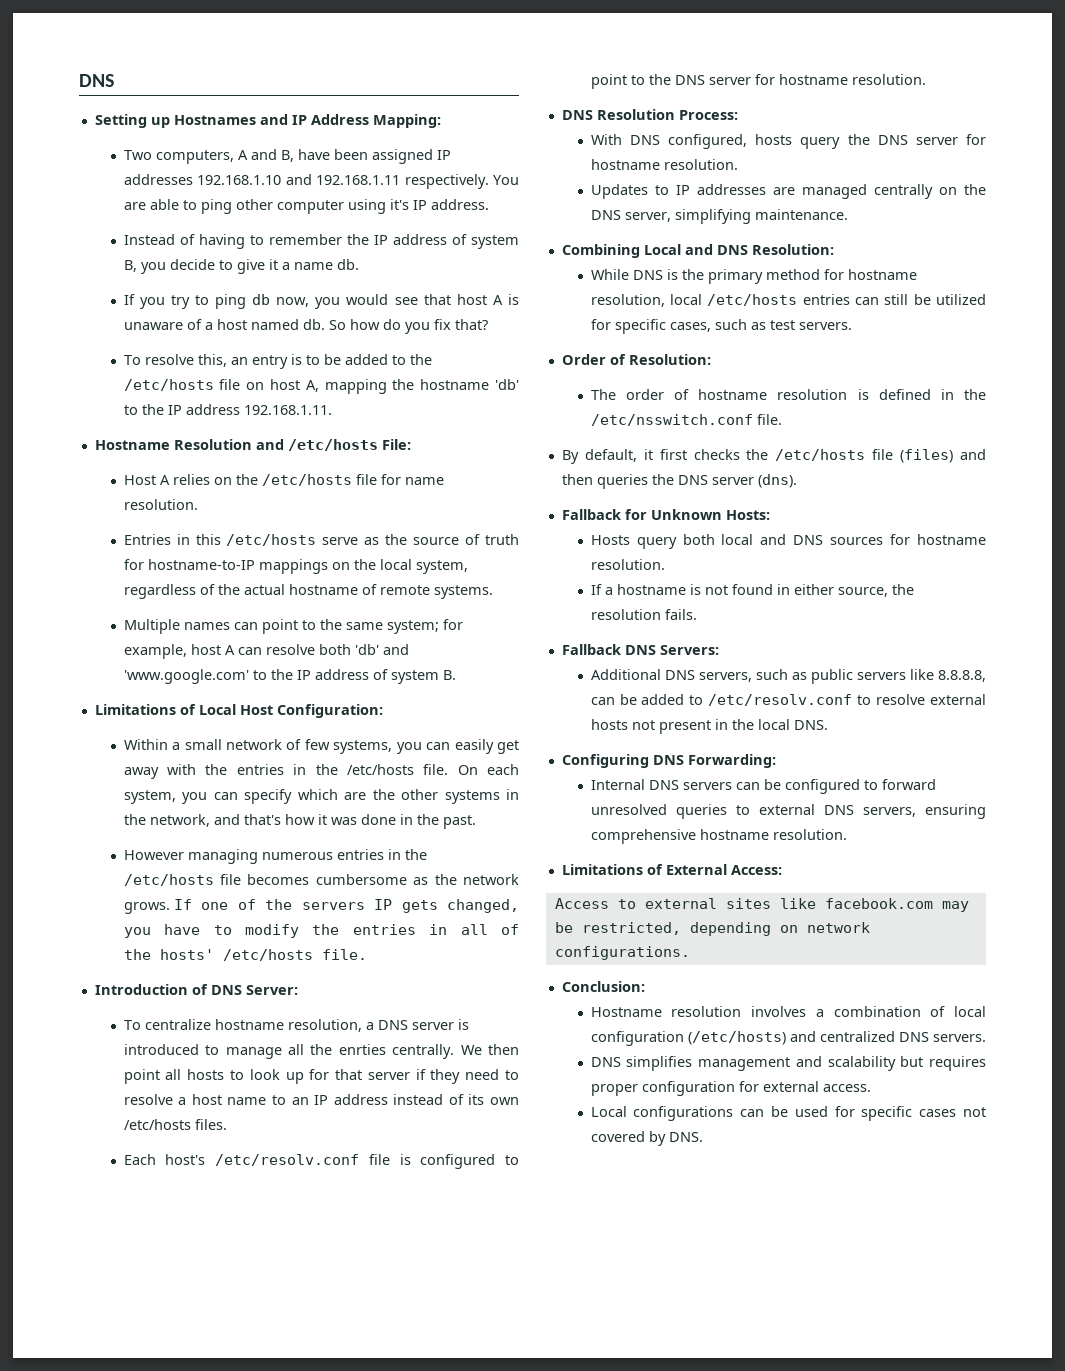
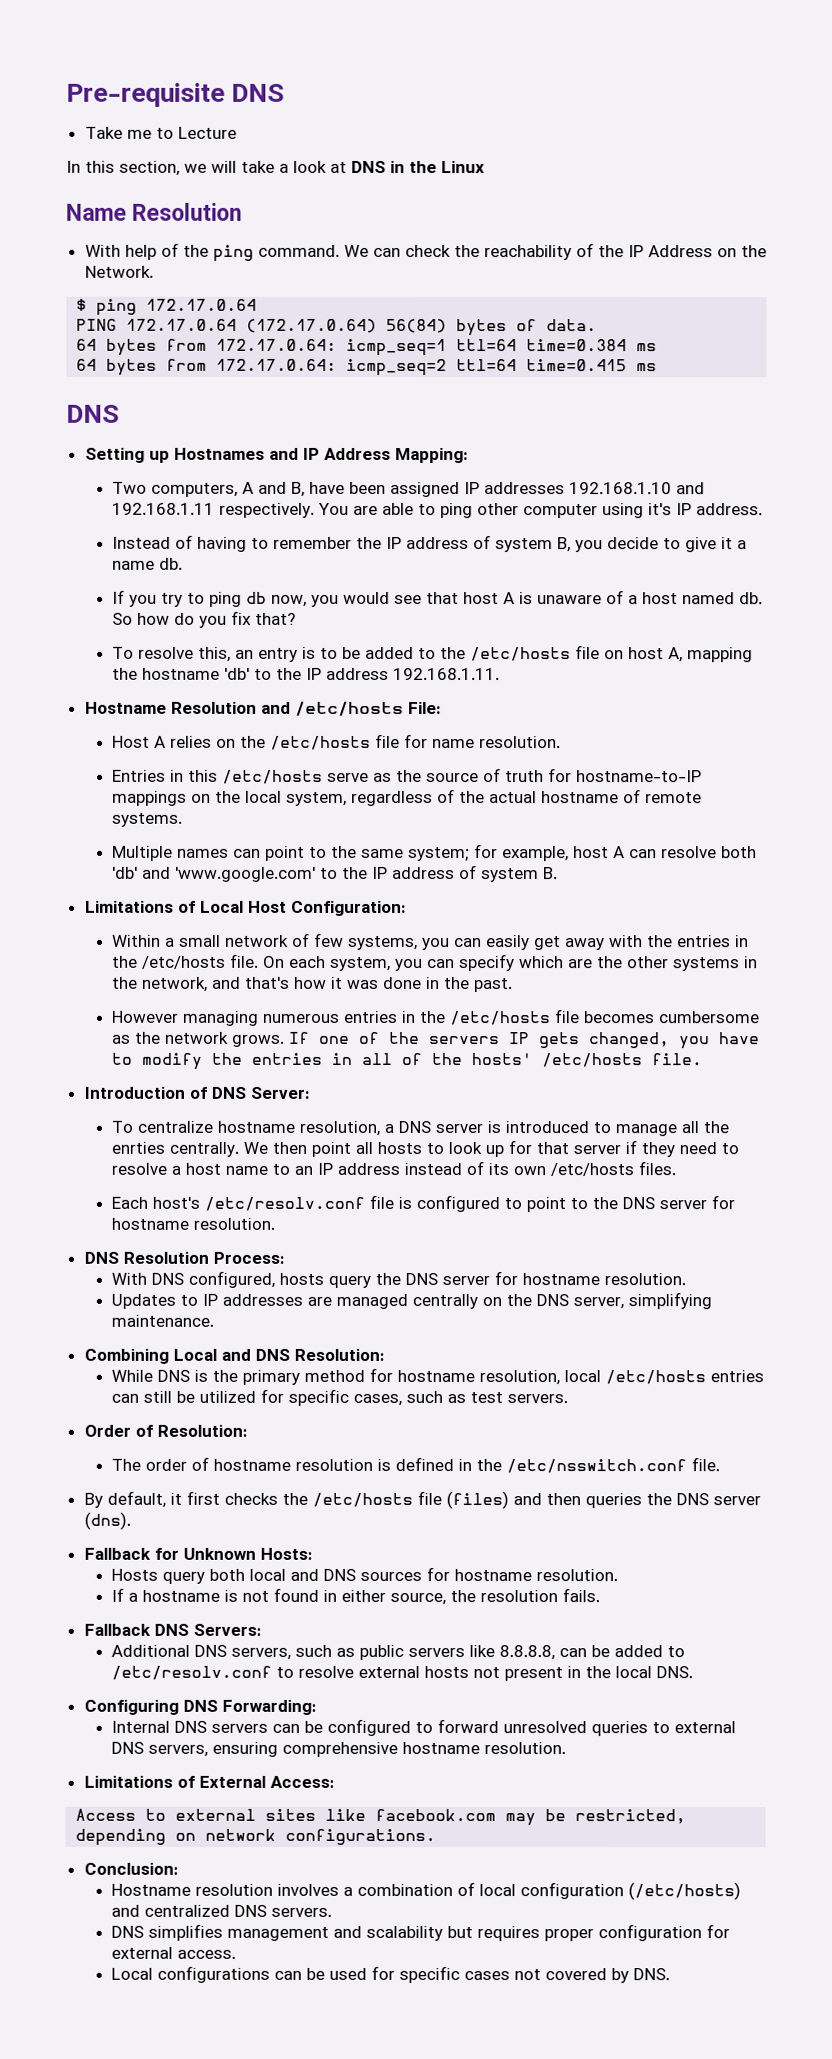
+ Pre-requisite DNS
+ Take me to Lecture
+ In this section, we will take a look at DNS in the Linux
+ Name Resolution
+ With help of the ping command. We can check the reachability of the IP Address on the Network.
+ $ ping 172.17.0.64
+ PING 172.17.0.64 (172.17.0.64) 56(84) bytes of data.
+ 64 bytes from 172.17.0.64: icmp_seq=1 ttl=64 time=0.384 ms
+ 64 bytes from 172.17.0.64: icmp_seq=2 ttl=64 time=0.415 ms

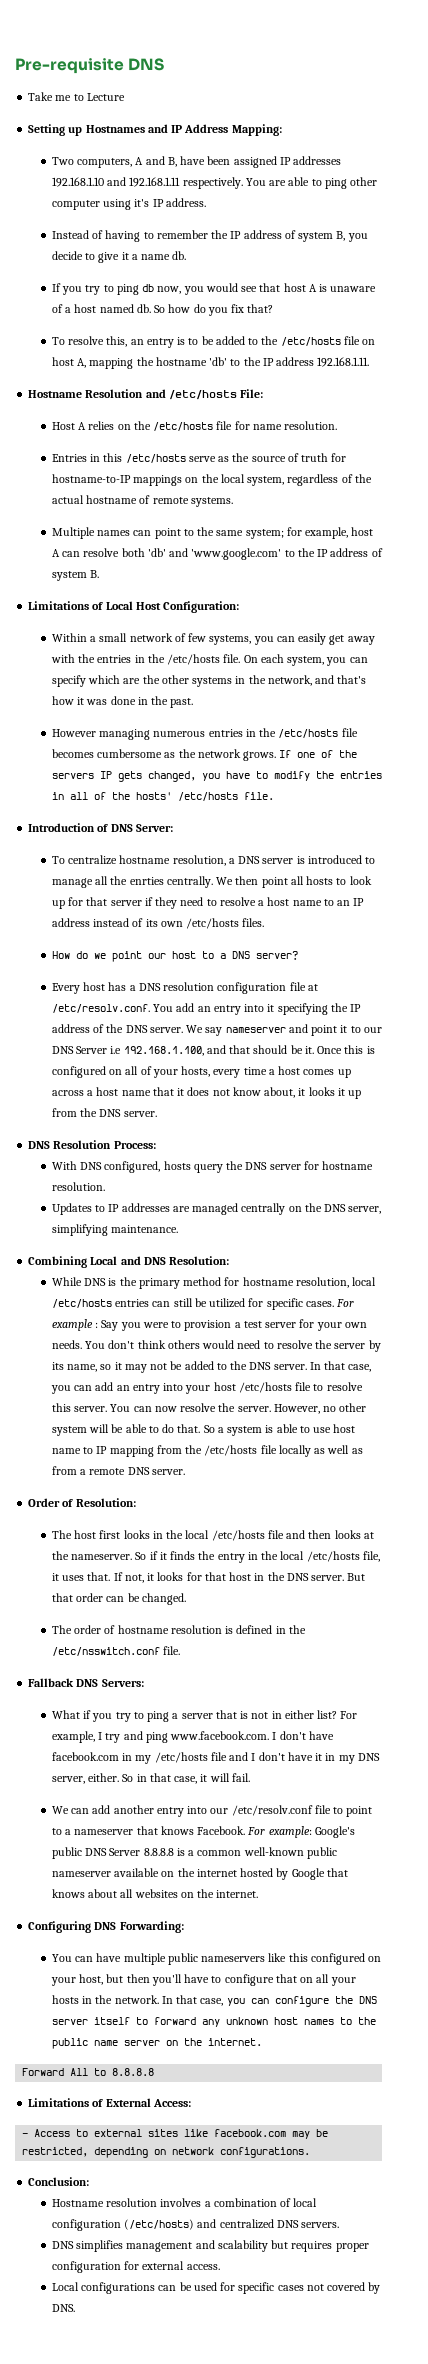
- In this section, we will take a look at DNS in the Linux
- Name Resolution
- With help of the ping command. We can check the reachability of the IP Address on the Network.
- $ ping 172.17.0.64
- PING 172.17.0.64 (172.17.0.64) 56(84) bytes of data.
- 64 bytes from 172.17.0.64: icmp_seq=1 ttl=64 time=0.384 ms
- 64 bytes from 172.17.0.64: icmp_seq=2 ttl=64 time=0.415 ms
- DNS
- Each host's /etc/resolv.conf file is configured to point to the DNS server for hostname resolution.
+ How do we point our host to a DNS server?
+ Every host has a DNS resolution configuration file at /etc/resolv.conf. You add an entry into it specifying the IP address of the DNS server. We say nameserver and point it to our DNS Server i.e 192.168.1.100, and that should be it. Once this is configured on all of your hosts, every time a host comes up across a host name that it does not know about, it looks it up from the DNS server.
- While DNS is the primary method for hostname resolution, local /etc/hosts entries can still be utilized for specific cases, such as test servers.
+ While DNS is the primary method for hostname resolution, local /etc/hosts entries can still be utilized for specific cases. For example : Say you were to provision a test server for your own needs. You don't think others would need to resolve the server by its name, so it may not be added to the DNS server. In that case, you can add an entry into your host /etc/hosts file to resolve this server. You can now resolve the server. However, no other system will be able to do that. So a system is able to use host name to IP mapping from the /etc/hosts file locally as well as from a remote DNS server.
  Order of Resolution:
+ The host first looks in the local /etc/hosts file and then looks at the nameserver. So if it finds the entry in the local /etc/hosts file, it uses that. If not, it looks for that host in the DNS server. But that order can be changed.
- By default, it first checks the /etc/hosts file (files) and then queries the DNS server (dns).
- Fallback for Unknown Hosts:
- Hosts query both local and DNS sources for hostname resolution.
- If a hostname is not found in either source, the resolution fails.
  Fallback DNS Servers:
- Additional DNS servers, such as public servers like 8.8.8.8, can be added to /etc/resolv.conf to resolve external hosts not present in the local DNS.
+ What if you try to ping a server that is not in either list? For example, I try and ping www.facebook.com. I don't have facebook.com in my /etc/hosts file and I don't have it in my DNS server, either. So in that case, it will fail.
+ We can add another entry into our /etc/resolv.conf file to point to a nameserver that knows Facebook. For example: Google's public DNS Server 8.8.8.8 is a common well-known public nameserver available on the internet hosted by Google that knows about all websites on the internet.
  Configuring DNS Forwarding:
- Internal DNS servers can be configured to forward unresolved queries to external DNS servers, ensuring comprehensive hostname resolution.
+ You can have multiple public nameservers like this configured on your host, but then you'll have to configure that on all your hosts in the network. In that case, you can configure the DNS server itself to forward any unknown host names to the public name server on the internet.
+ Forward All to 8.8.8.8
- Access to external sites like facebook.com may be restricted, depending on network configurations.
+ - Access to external sites like facebook.com may be restricted, depending on network configurations.

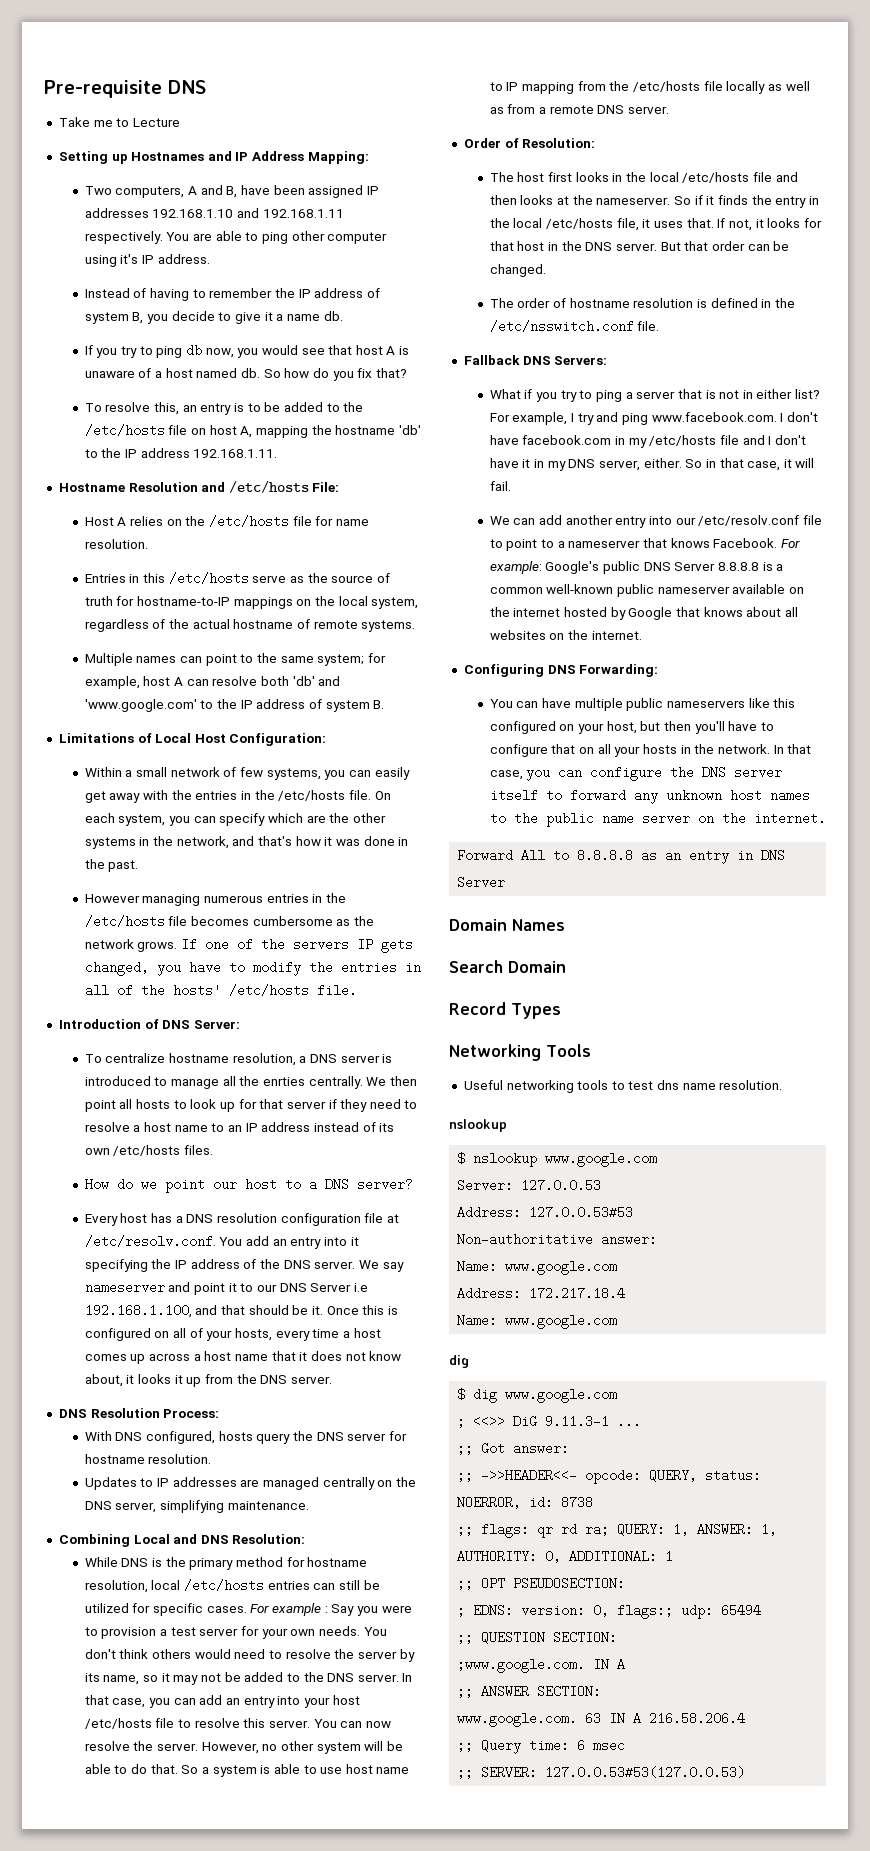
- Forward All to 8.8.8.8
- Limitations of External Access:
- - Access to external sites like facebook.com may be restricted, depending on network configurations.
- Conclusion:
- Hostname resolution involves a combination of local configuration (/etc/hosts) and centralized DNS servers.
- DNS simplifies management and scalability but requires proper configuration for external access.
- Local configurations can be used for specific cases not covered by DNS.
+ Forward All to 8.8.8.8 as an entry in DNS Server
+ Domain Names
+ Search Domain
+ Record Types
+ Networking Tools
+ Useful networking tools to test dns name resolution.
+ nslookup
+ $ nslookup www.google.com
+ Server: 127.0.0.53
+ Address: 127.0.0.53#53
+ Non-authoritative answer:
+ Name: www.google.com
+ Address: 172.217.18.4
+ Name: www.google.com
+ dig
+ $ dig www.google.com
+ ; <<>> DiG 9.11.3-1 ...
+ ;; Got answer:
+ ;; ->>HEADER<<- opcode: QUERY, status: NOERROR, id: 8738
+ ;; flags: qr rd ra; QUERY: 1, ANSWER: 1, AUTHORITY: 0, ADDITIONAL: 1
+ ;; OPT PSEUDOSECTION:
+ ; EDNS: version: 0, flags:; udp: 65494
+ ;; QUESTION SECTION:
+ ;www.google.com. IN A
+ ;; ANSWER SECTION:
+ www.google.com. 63 IN A 216.58.206.4
+ ;; Query time: 6 msec
+ ;; SERVER: 127.0.0.53#53(127.0.0.53)

